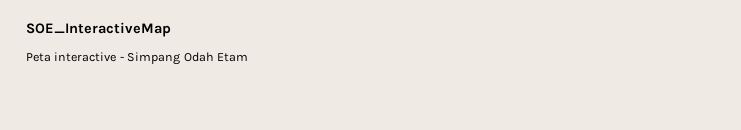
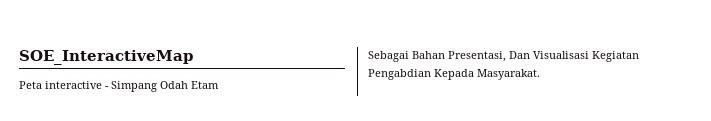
+ Sebagai Bahan Presentasi, Dan Visualisasi Kegiatan Pengabdian Kepada Masyarakat.

